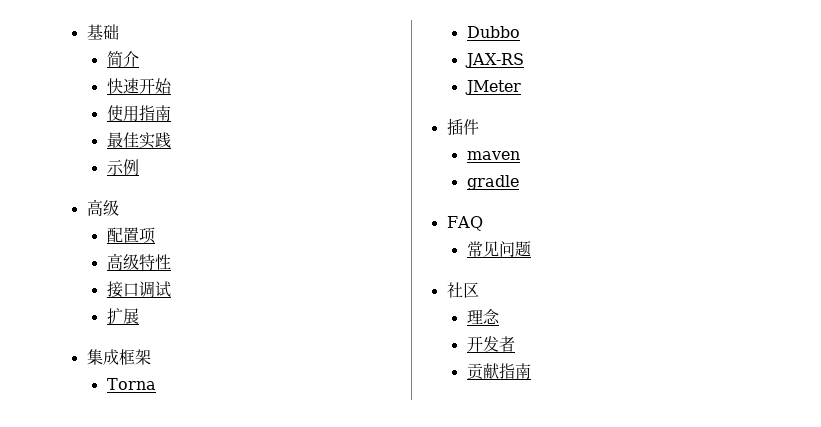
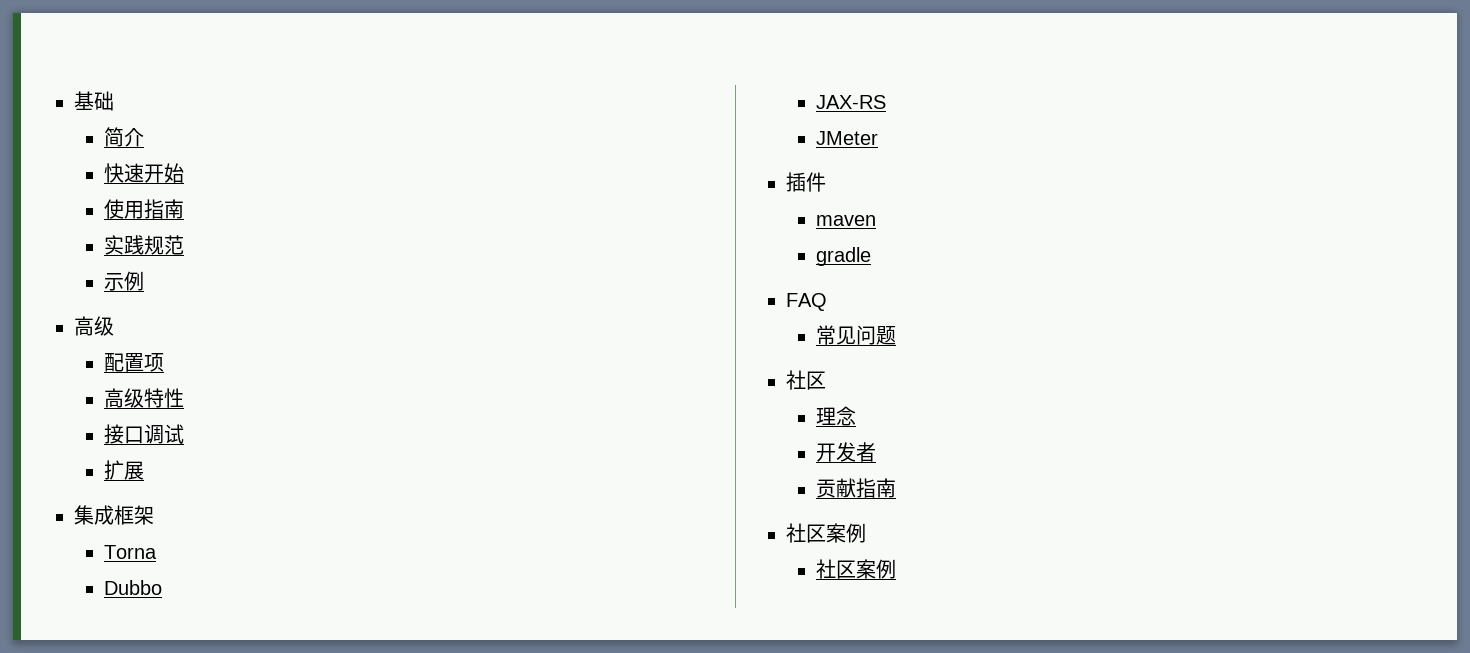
- 最佳实践
+ 实践规范
  贡献指南
+ 社区案例
+ 社区案例

